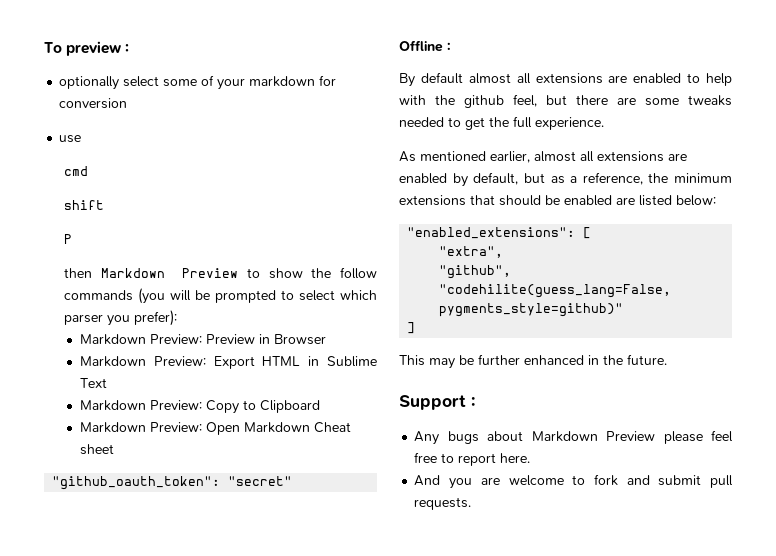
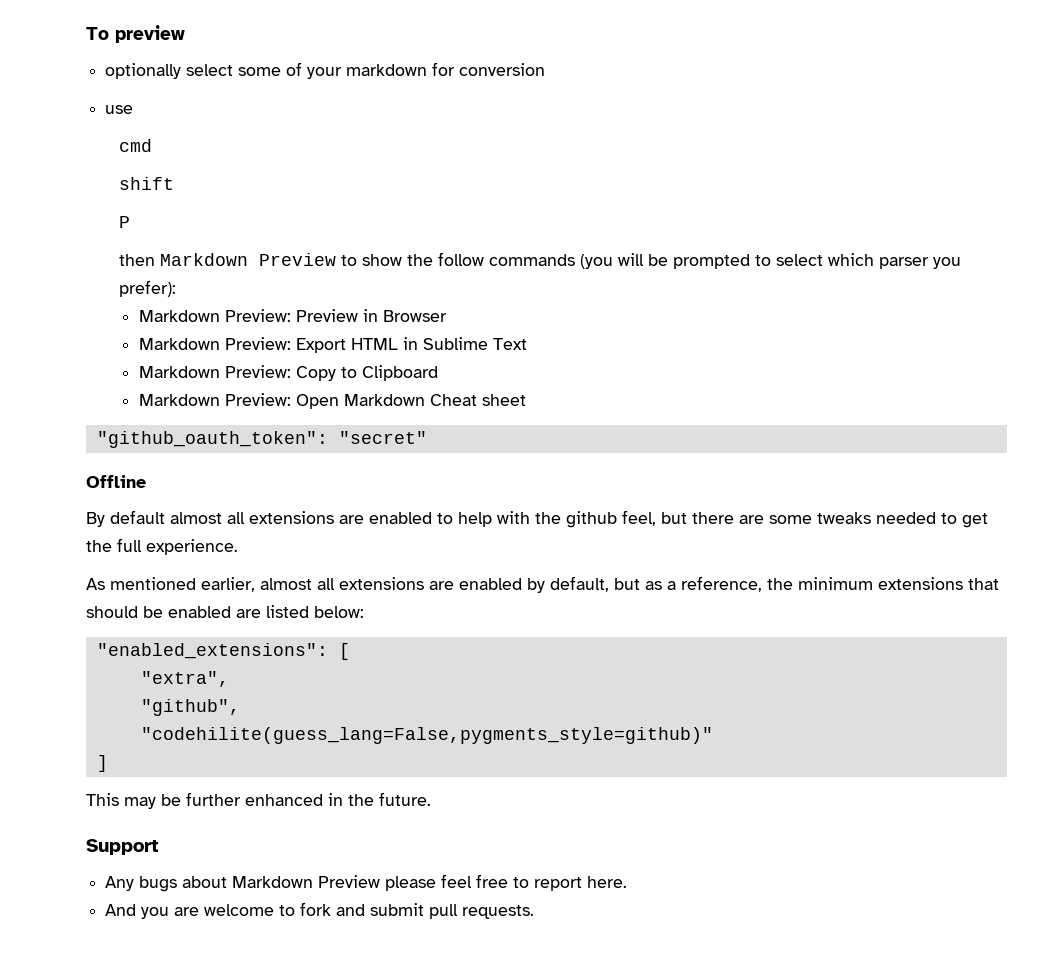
- To preview :
+ To preview
- Offline :
+ Offline
- Support :
+ Support

